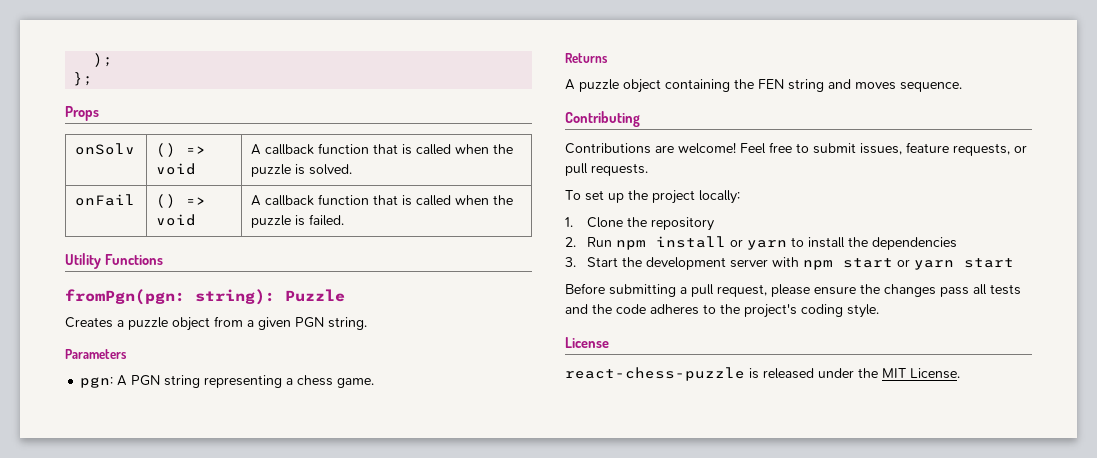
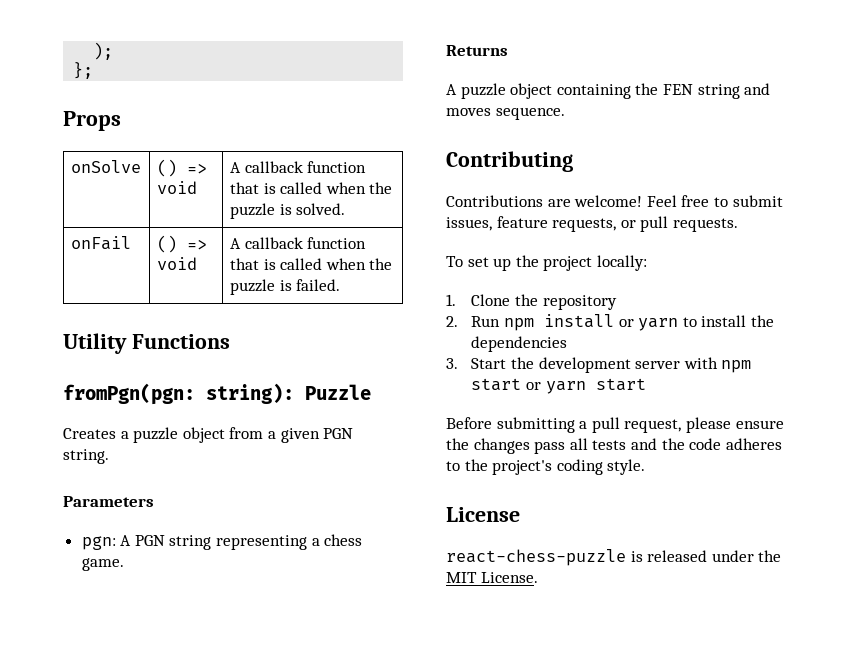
- onSolv | () => void | A callback function that is called when the puzzle is solved.
+ onSolve | () => void | A callback function that is called when the puzzle is solved.

